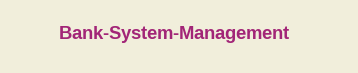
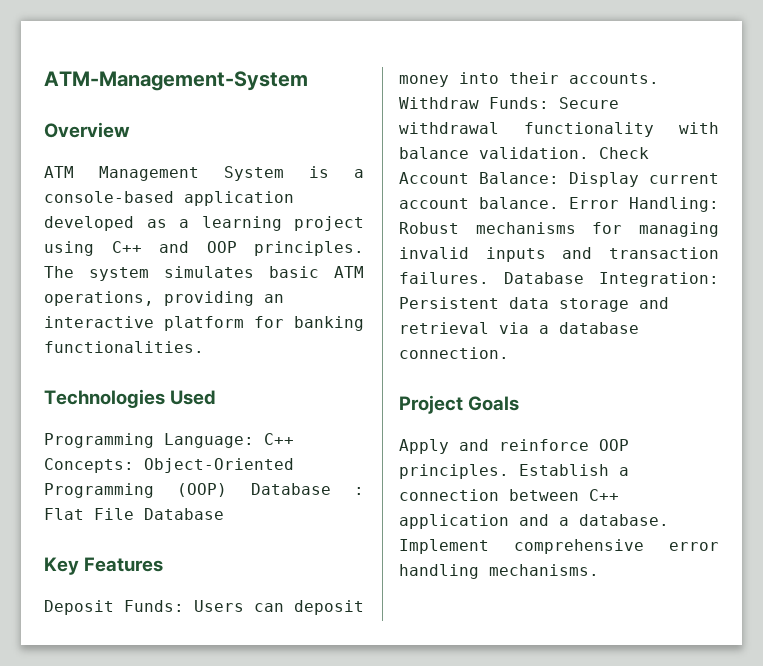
- Bank-System-Management
+ ATM-Management-System
+ Overview
+ ATM Management System is a console-based application developed as a learning project using C++ and OOP principles. The system simulates basic ATM operations, providing an interactive platform for banking functionalities.
+ Technologies Used
+ Programming Language: C++ Concepts: Object-Oriented Programming (OOP) Database : Flat File Database
+ Key Features
+ Deposit Funds: Users can deposit money into their accounts. Withdraw Funds: Secure withdrawal functionality with balance validation. Check Account Balance: Display current account balance. Error Handling: Robust mechanisms for managing invalid inputs and transaction failures. Database Integration: Persistent data storage and retrieval via a database connection.
+ Project Goals
+ Apply and reinforce OOP principles. Establish a connection between C++ application and a database. Implement comprehensive error handling mechanisms.

